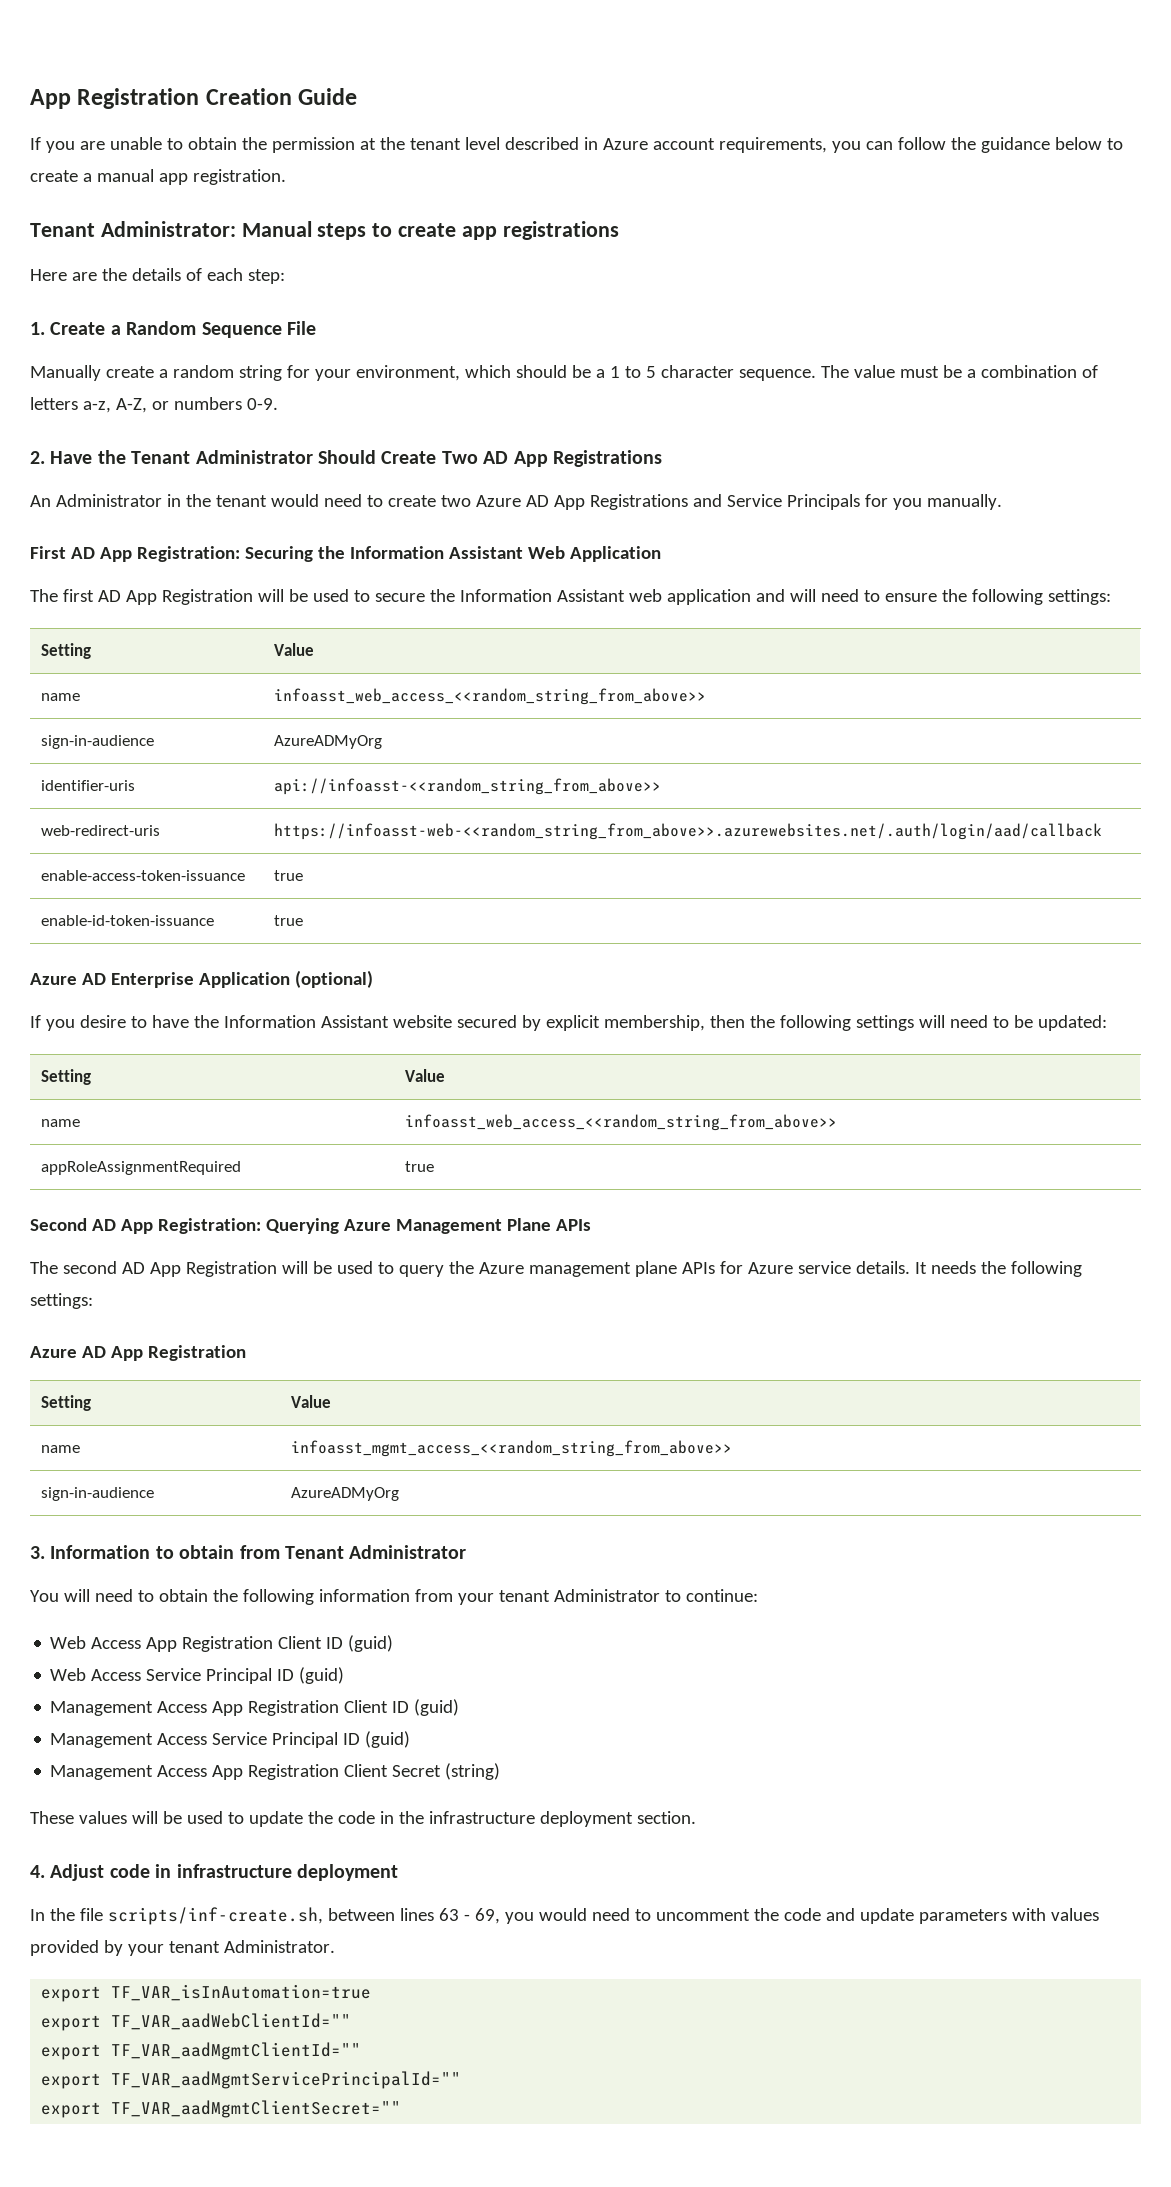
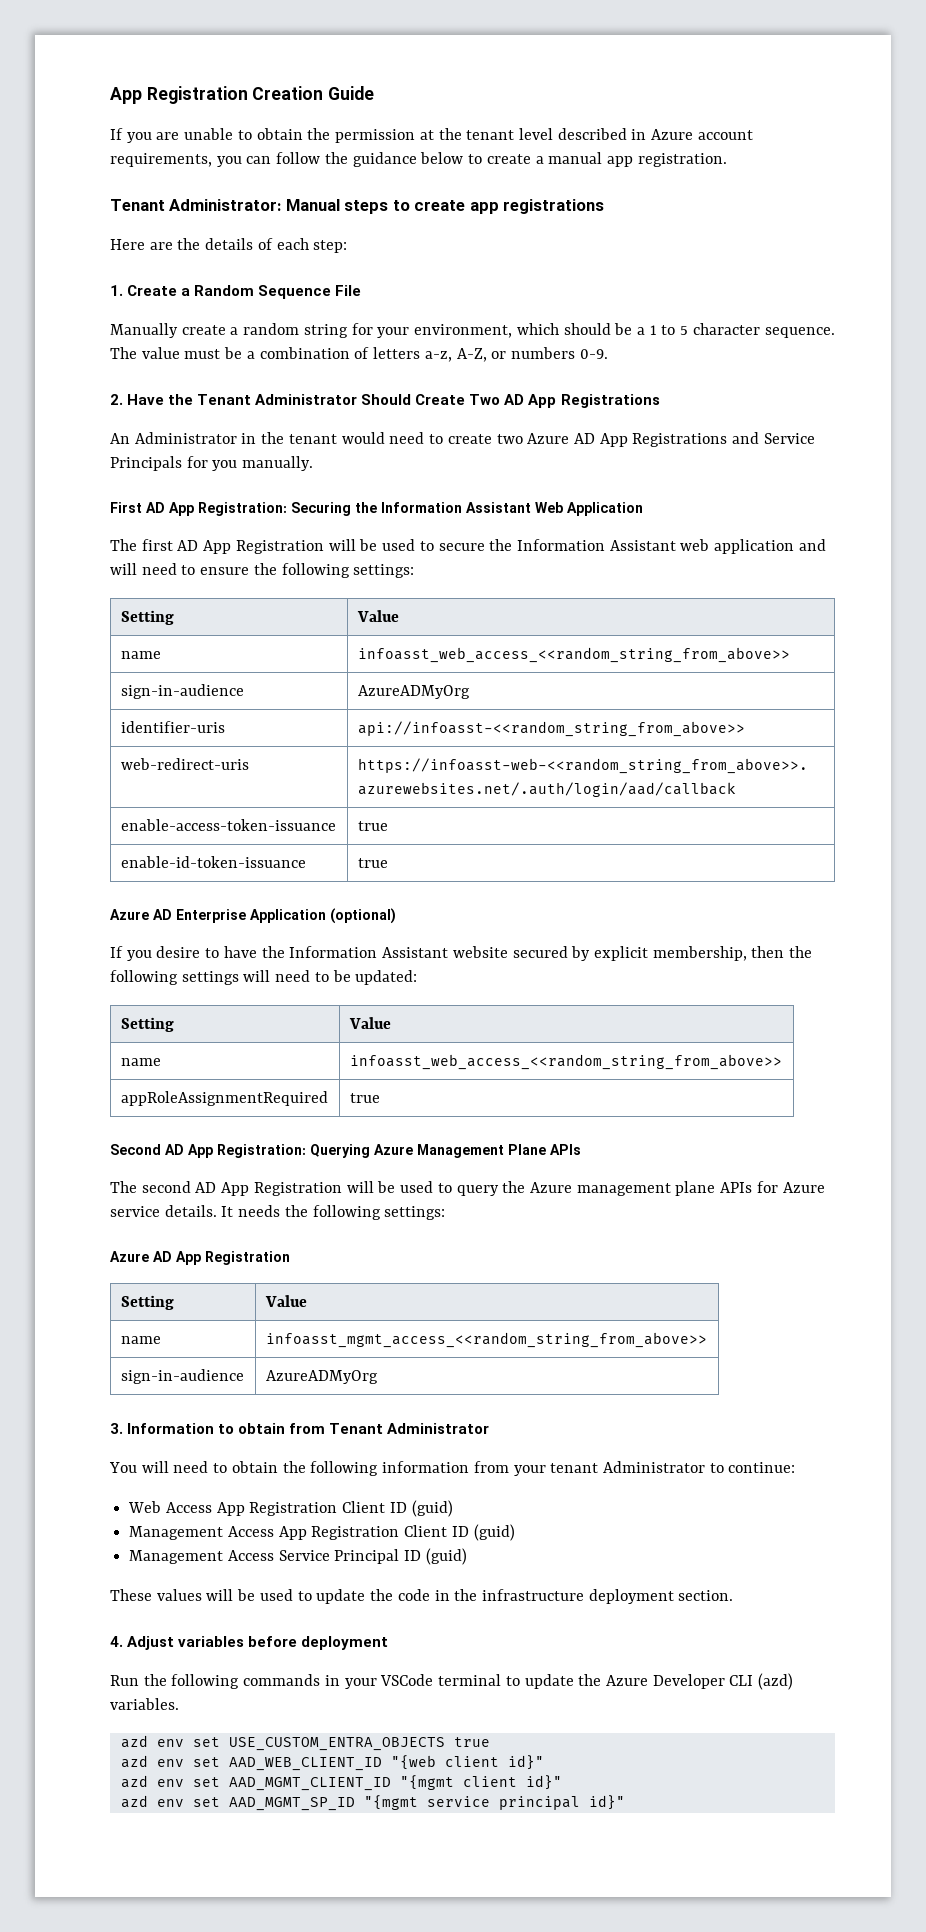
- Web Access Service Principal ID (guid)
- Management Access App Registration Client Secret (string)
- 4. Adjust code in infrastructure deployment
- In the file scripts/inf-create.sh, between lines 63 - 69, you would need to uncomment the code and update parameters with values provided by your tenant Administrator.
- export TF_VAR_isInAutomation=true
- export TF_VAR_aadWebClientId=""
- export TF_VAR_aadMgmtClientId=""
- export TF_VAR_aadMgmtServicePrincipalId=""
- export TF_VAR_aadMgmtClientSecret=""
+ 4. Adjust variables before deployment
+ Run the following commands in your VSCode terminal to update the Azure Developer CLI (azd) variables.
+ azd env set USE_CUSTOM_ENTRA_OBJECTS true
+ azd env set AAD_WEB_CLIENT_ID "{web client id}"
+ azd env set AAD_MGMT_CLIENT_ID "{mgmt client id}"
+ azd env set AAD_MGMT_SP_ID "{mgmt service principal id}"

